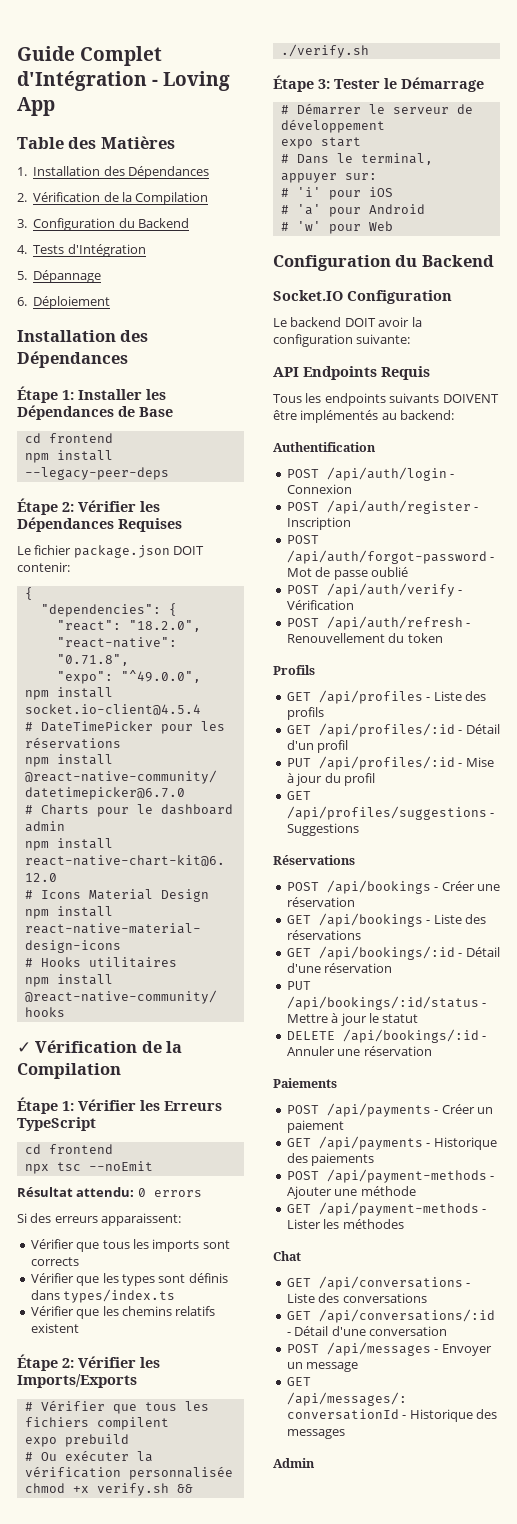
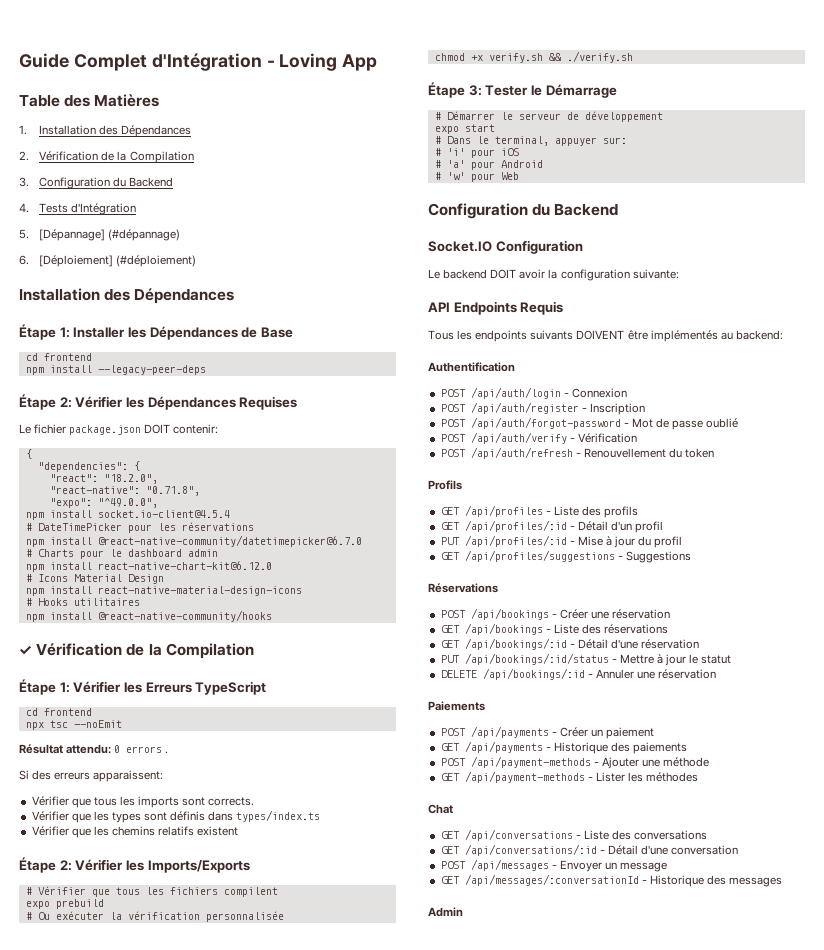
- 5. Dépannage
+ 5. [Dépannage] (#dépannage)
- 6. Déploiement
+ 6. [Déploiement] (#déploiement)
- Résultat attendu: 0 errors
+ Résultat attendu: 0 errors .
- Vérifier que tous les imports sont corrects
+ Vérifier que tous les imports sont corrects.

